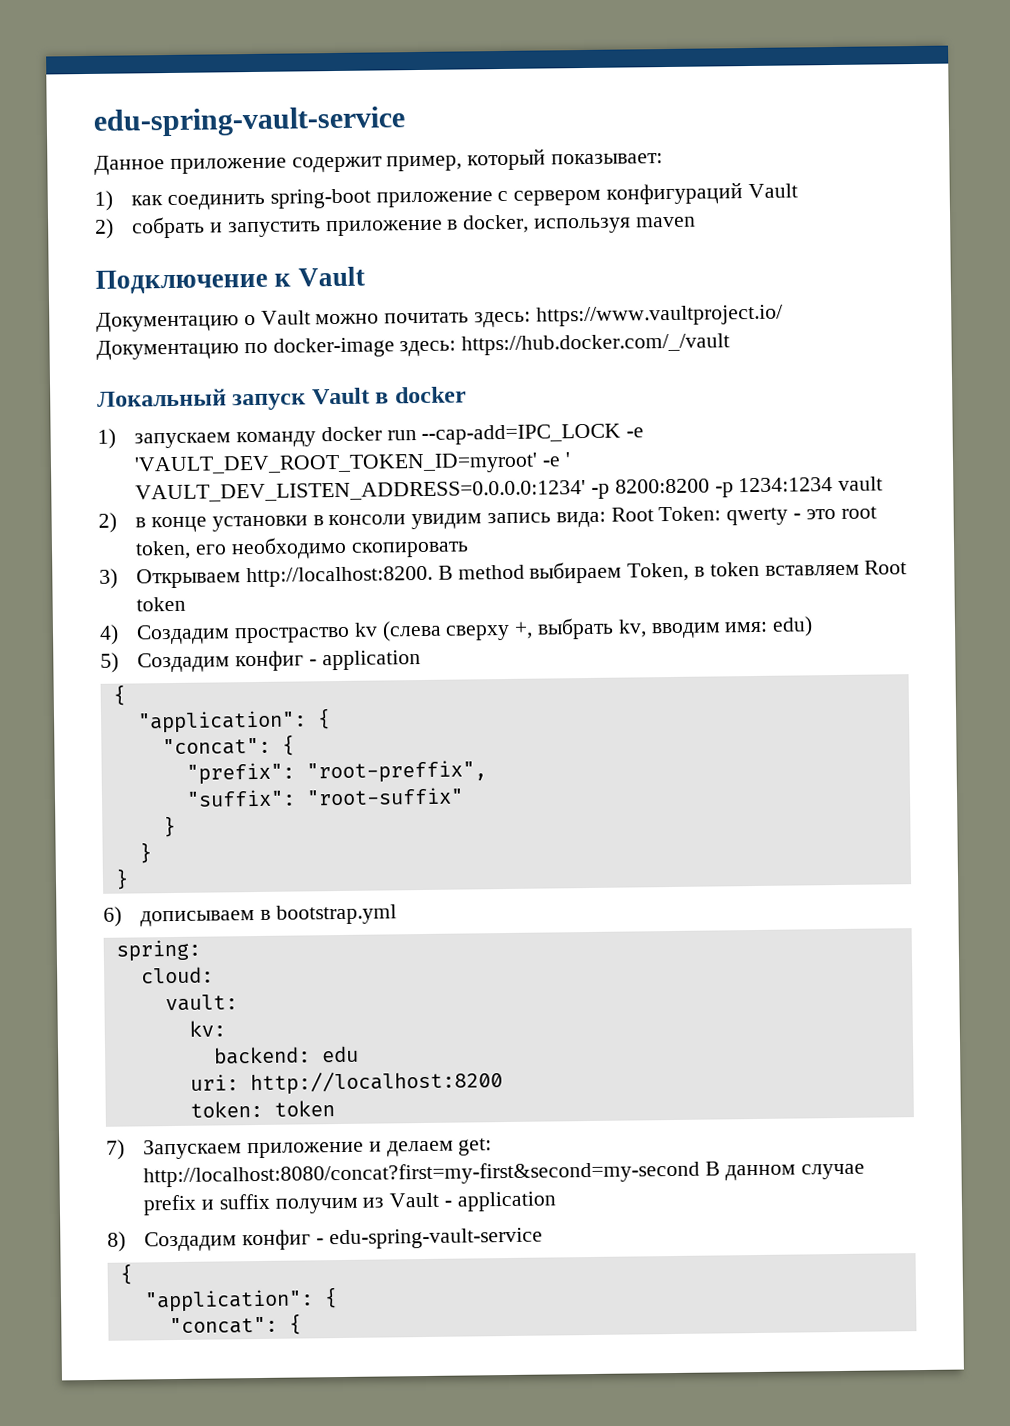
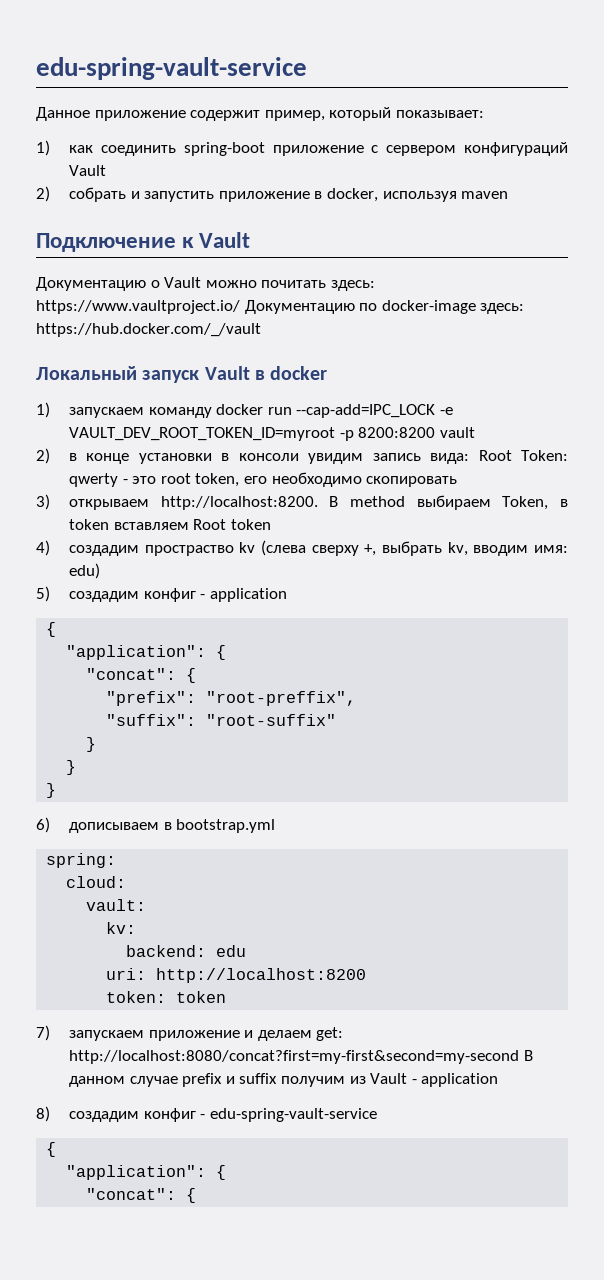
- 1) запускаем команду docker run --cap-add=IPC_LOCK -e 'VAULT_DEV_ROOT_TOKEN_ID=myroot' -e ' VAULT_DEV_LISTEN_ADDRESS=0.0.0.0:1234' -p 8200:8200 -p 1234:1234 vault
+ 1) запускаем команду docker run --cap-add=IPC_LOCK -e VAULT_DEV_ROOT_TOKEN_ID=myroot -p 8200:8200 vault
- 3) Открываем http://localhost:8200.
+ 3) открываем http://localhost:8200.
- 4) Создадим простраство kv (слева сверху +, выбрать kv, вводим имя: edu)
+ 4) создадим простраство kv (слева сверху +, выбрать kv, вводим имя: edu)
- 5) Создадим конфиг - application
+ 5) создадим конфиг - application
- 7) Запускаем приложение и делаем get: http://localhost:8080/concat?first=my-first&second=my-second В данном случае prefix и suffix получим из Vault - application
+ 7) запускаем приложение и делаем get: http://localhost:8080/concat?first=my-first&second=my-second В данном случае prefix и suffix получим из Vault - application
- 8) Создадим конфиг - edu-spring-vault-service
+ 8) создадим конфиг - edu-spring-vault-service

